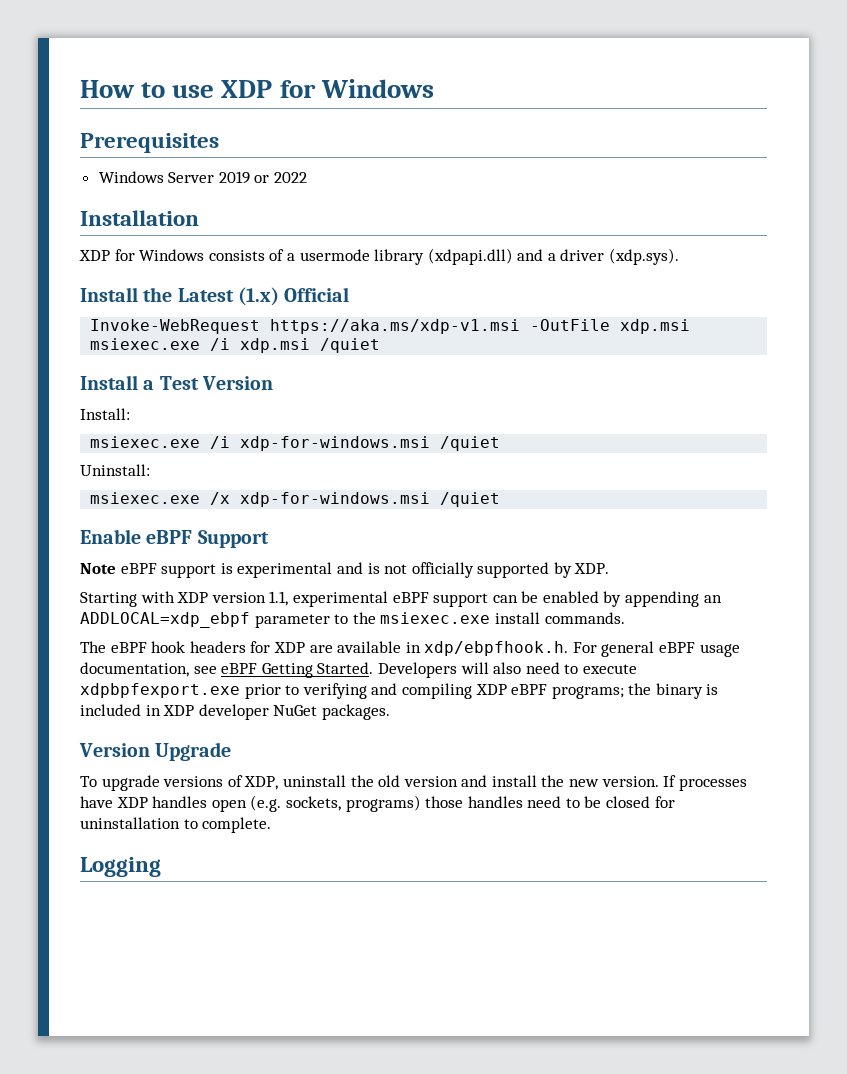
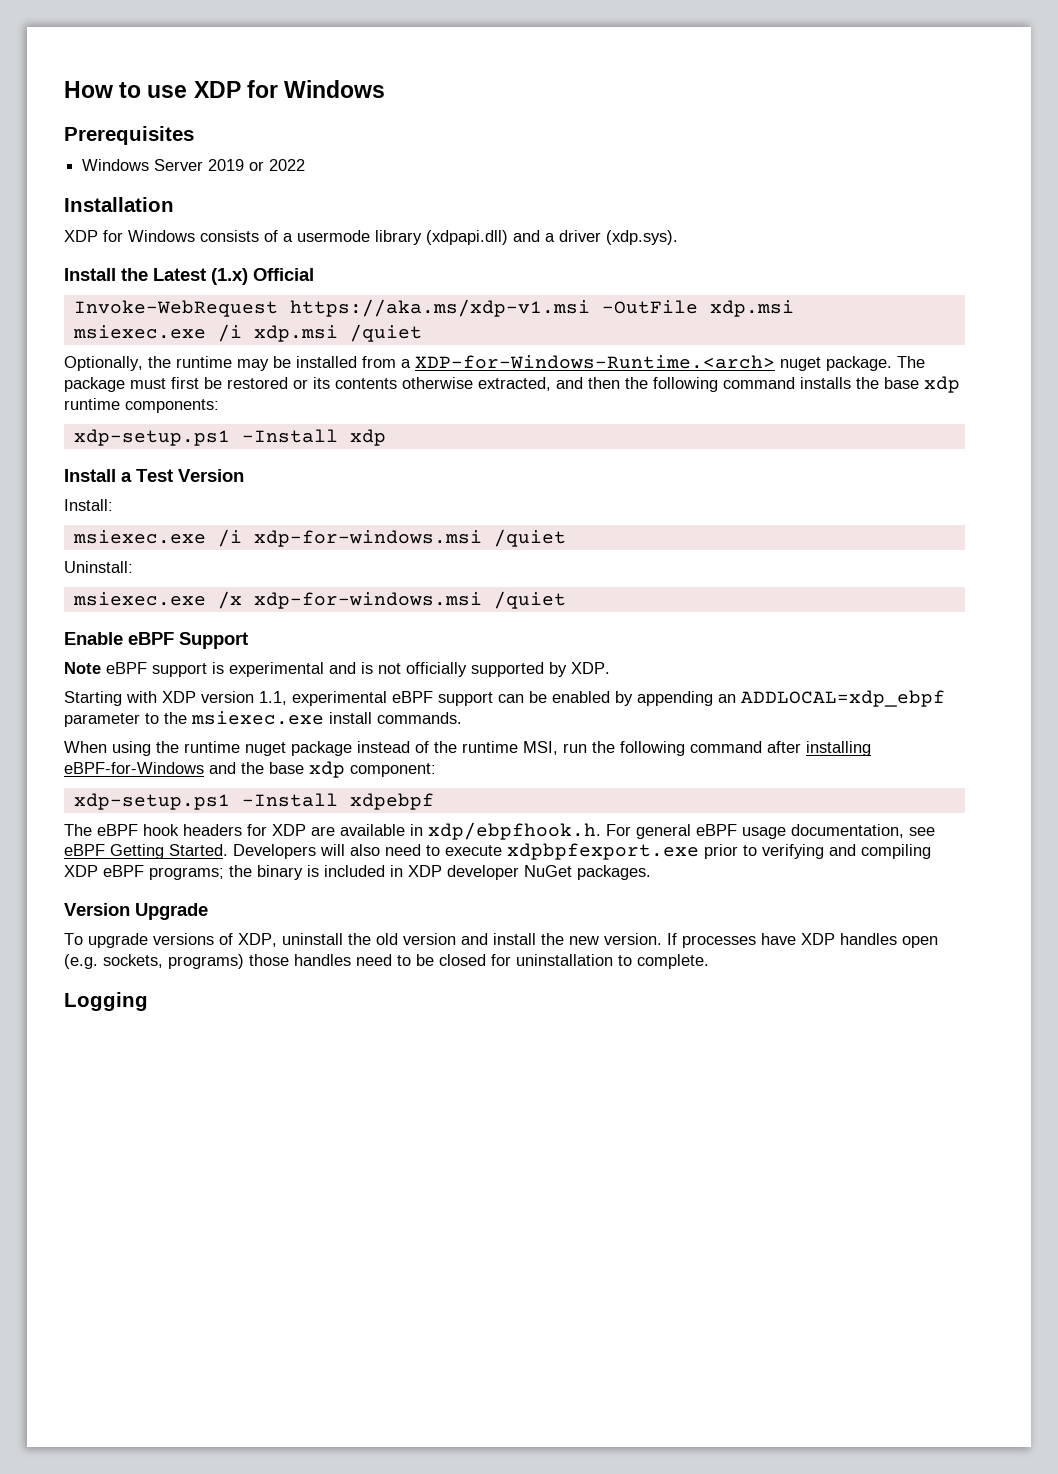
+ Optionally, the runtime may be installed from a XDP-for-Windows-Runtime.<arch> nuget package. The package must first be restored or its contents otherwise extracted, and then the following command installs the base xdp runtime components:
+ xdp-setup.ps1 -Install xdp
+ When using the runtime nuget package instead of the runtime MSI, run the following command after installing eBPF-for-Windows and the base xdp component:
+ xdp-setup.ps1 -Install xdpebpf

